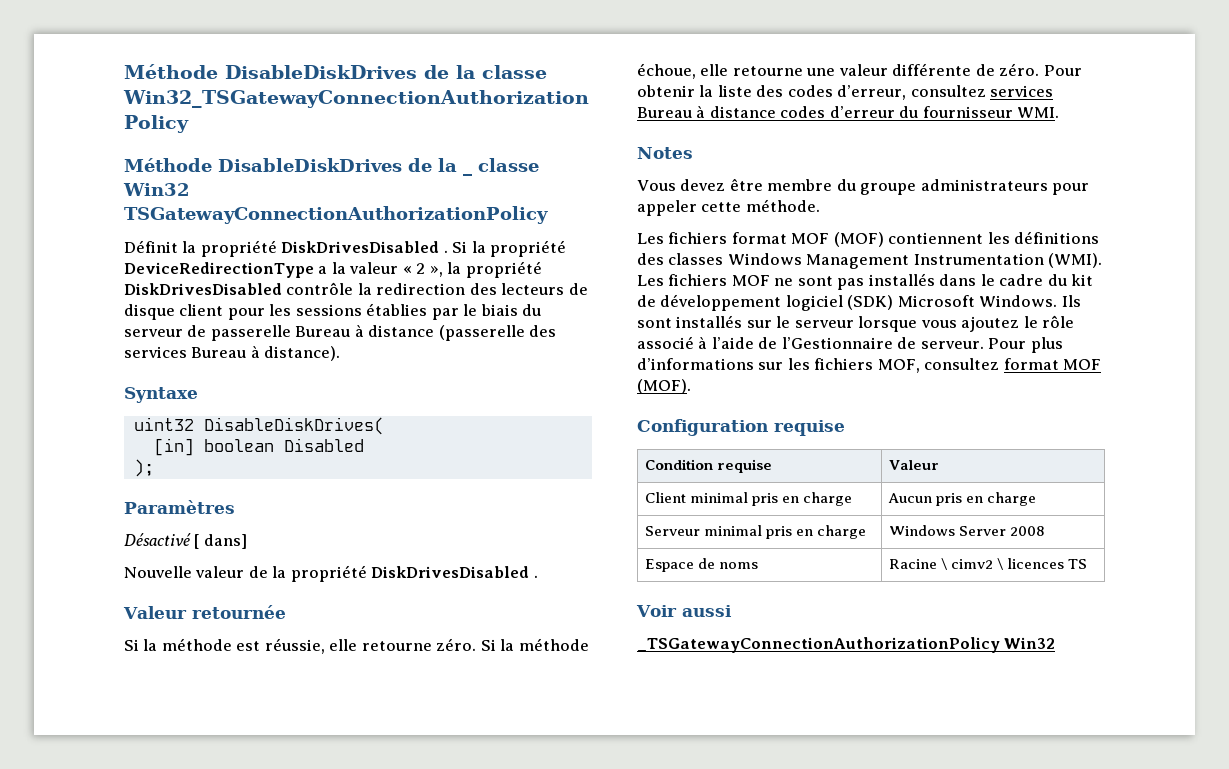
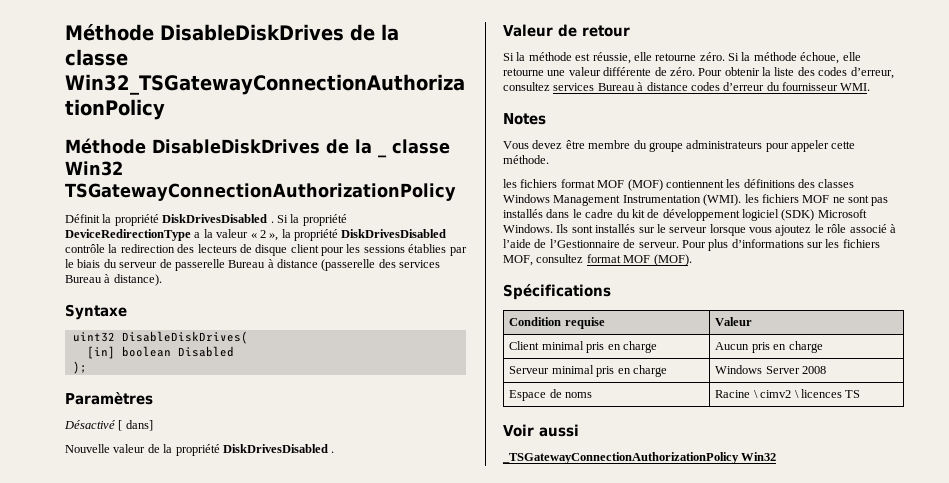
- Valeur retournée
+ Valeur de retour
- Les fichiers format MOF (MOF) contiennent les définitions des classes Windows Management Instrumentation (WMI). Les fichiers MOF ne sont pas installés dans le cadre du kit de développement logiciel (SDK) Microsoft Windows.
+ les fichiers format MOF (MOF) contiennent les définitions des classes Windows Management Instrumentation (WMI). les fichiers MOF ne sont pas installés dans le cadre du kit de développement logiciel (SDK) Microsoft Windows.
- Configuration requise
+ Spécifications

